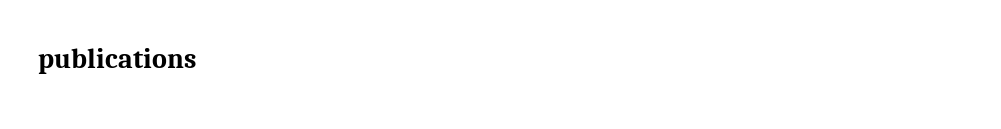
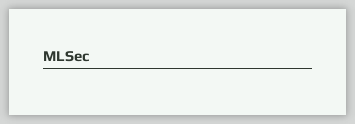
- publications
+ MLSec

